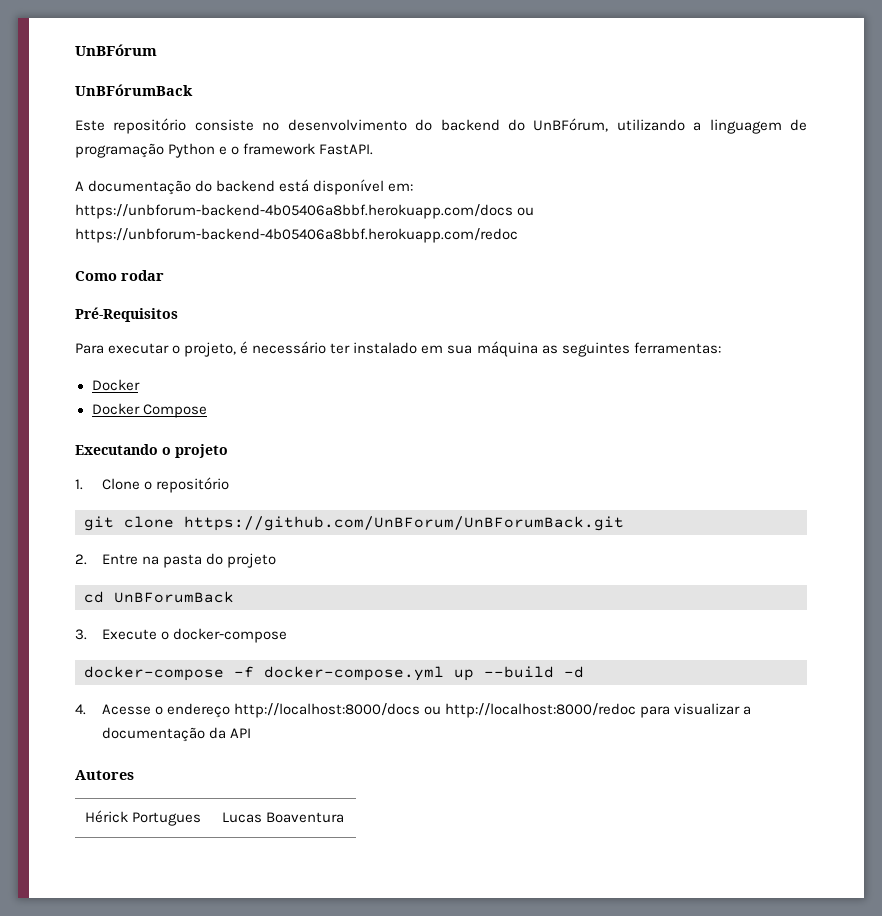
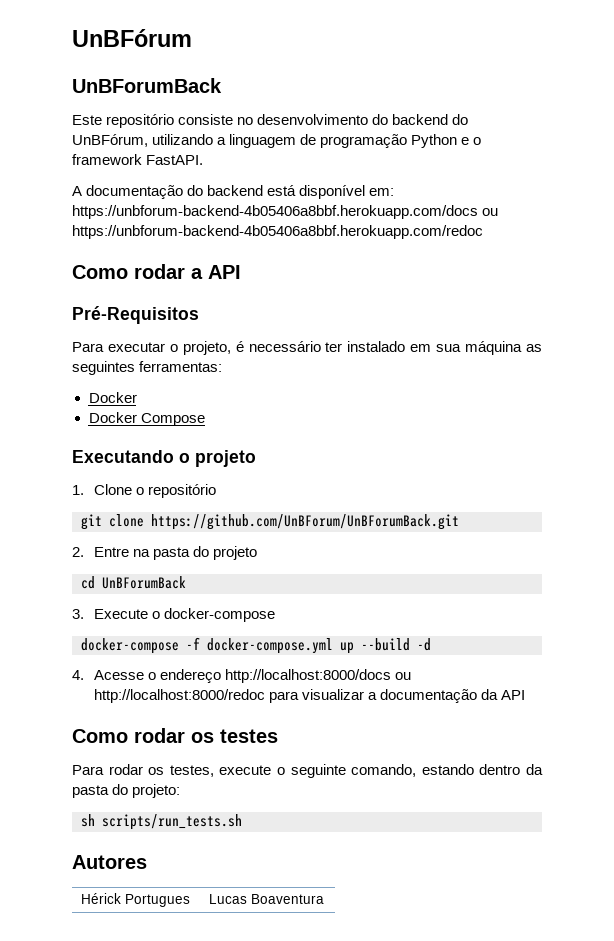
  UnBFórum
- UnBFórumBack
+ UnBForumBack
- Como rodar
+ Como rodar a API
+ Como rodar os testes
+ Para rodar os testes, execute o seguinte comando, estando dentro da pasta do projeto:
+ sh scripts/run_tests.sh

